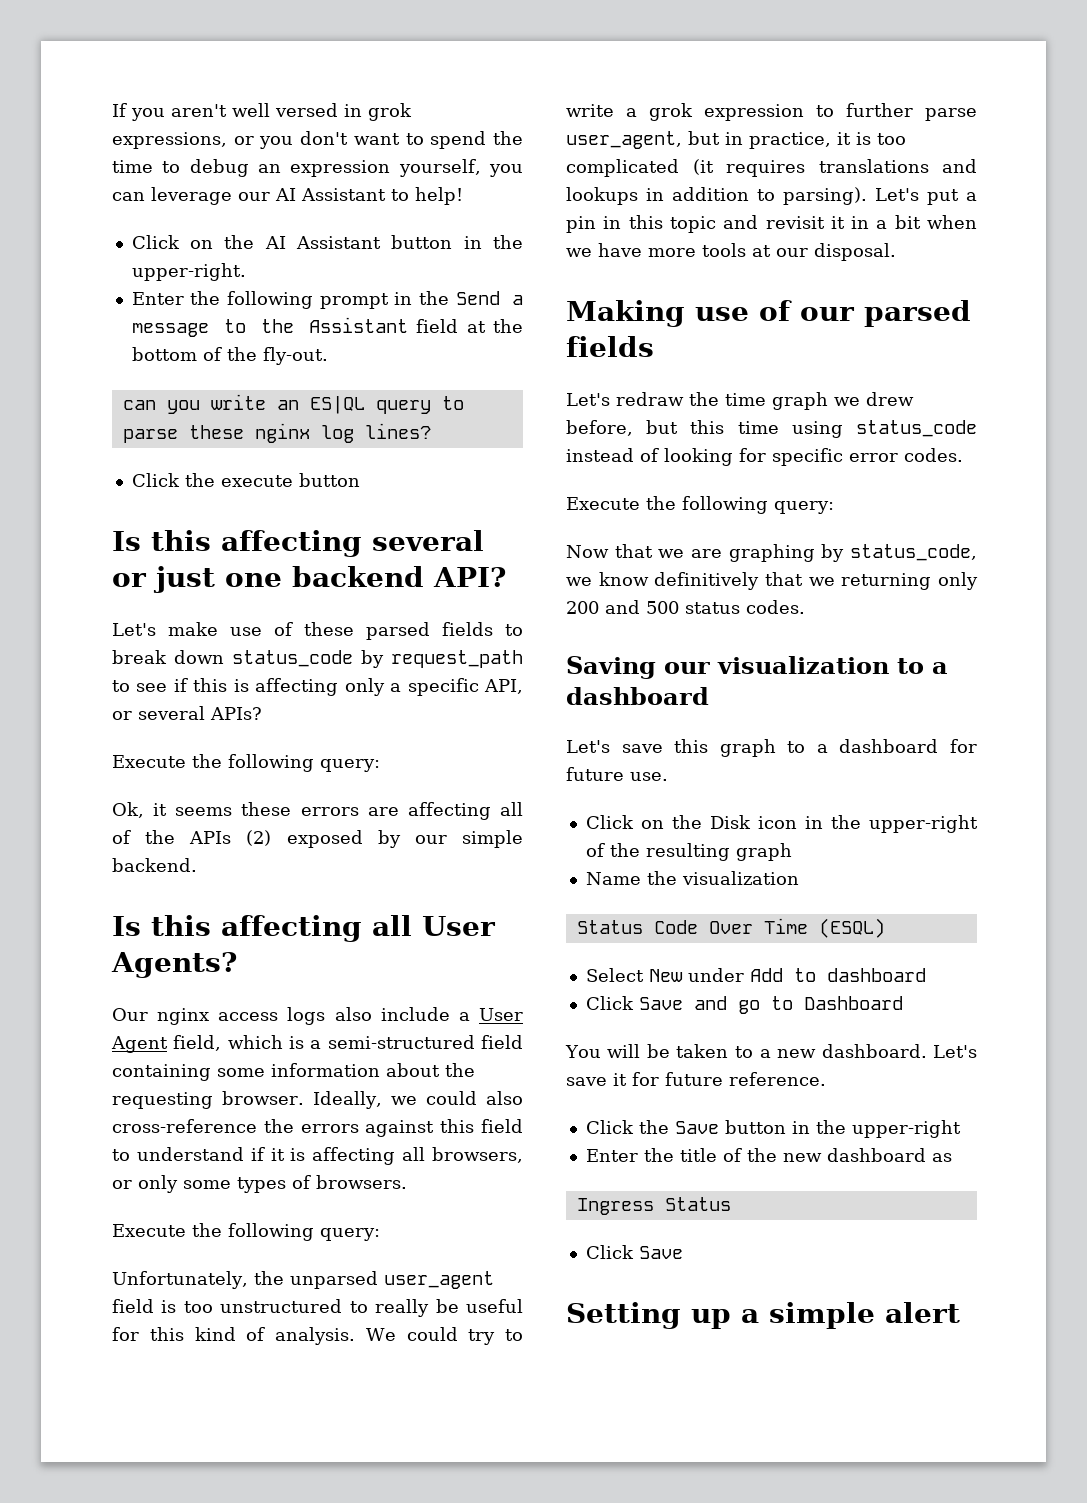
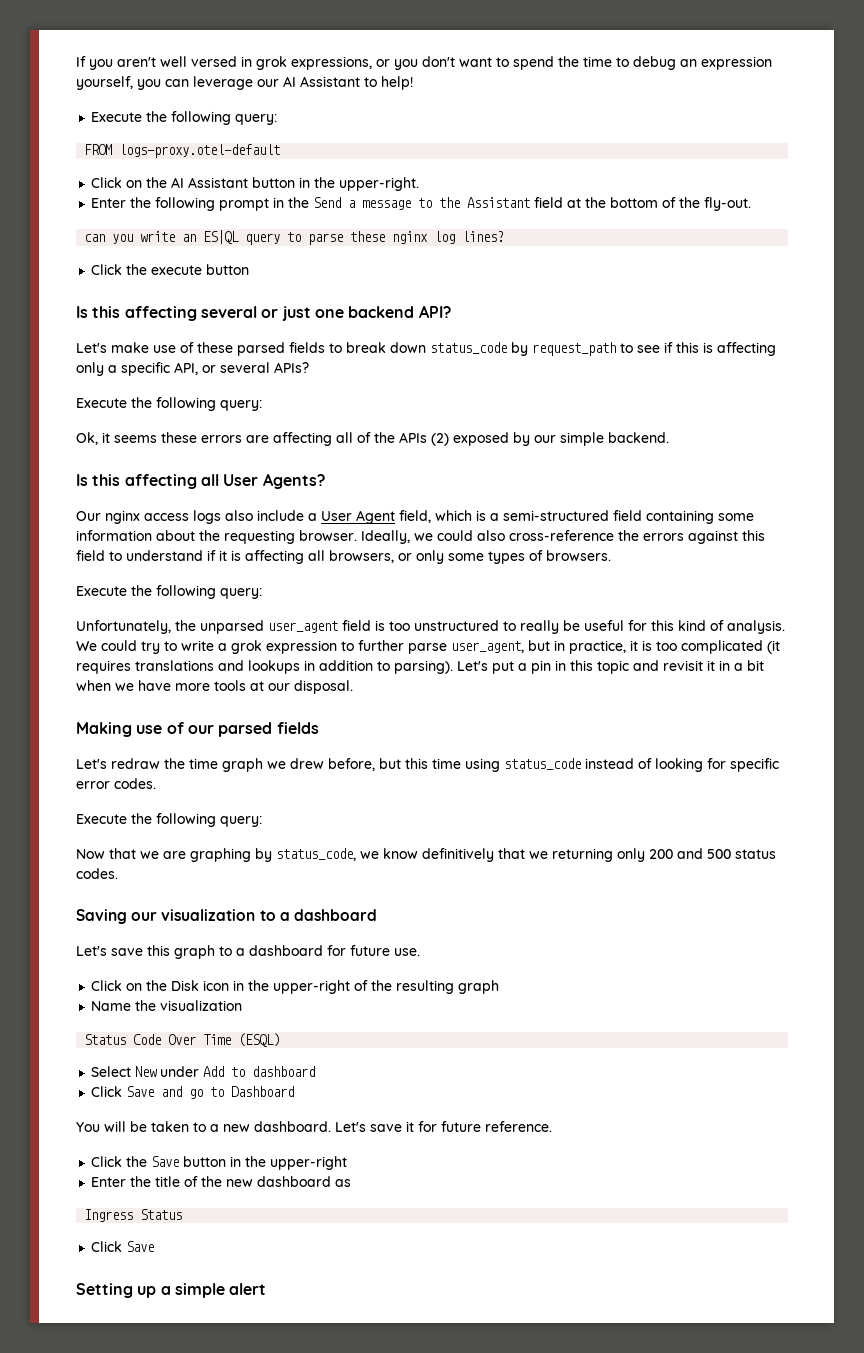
  If you aren't well versed in grok expressions, or you don't want to spend the time to debug an expression yourself, you can leverage our AI Assistant to help!
+ Execute the following query:
+ FROM logs-proxy.otel-default

